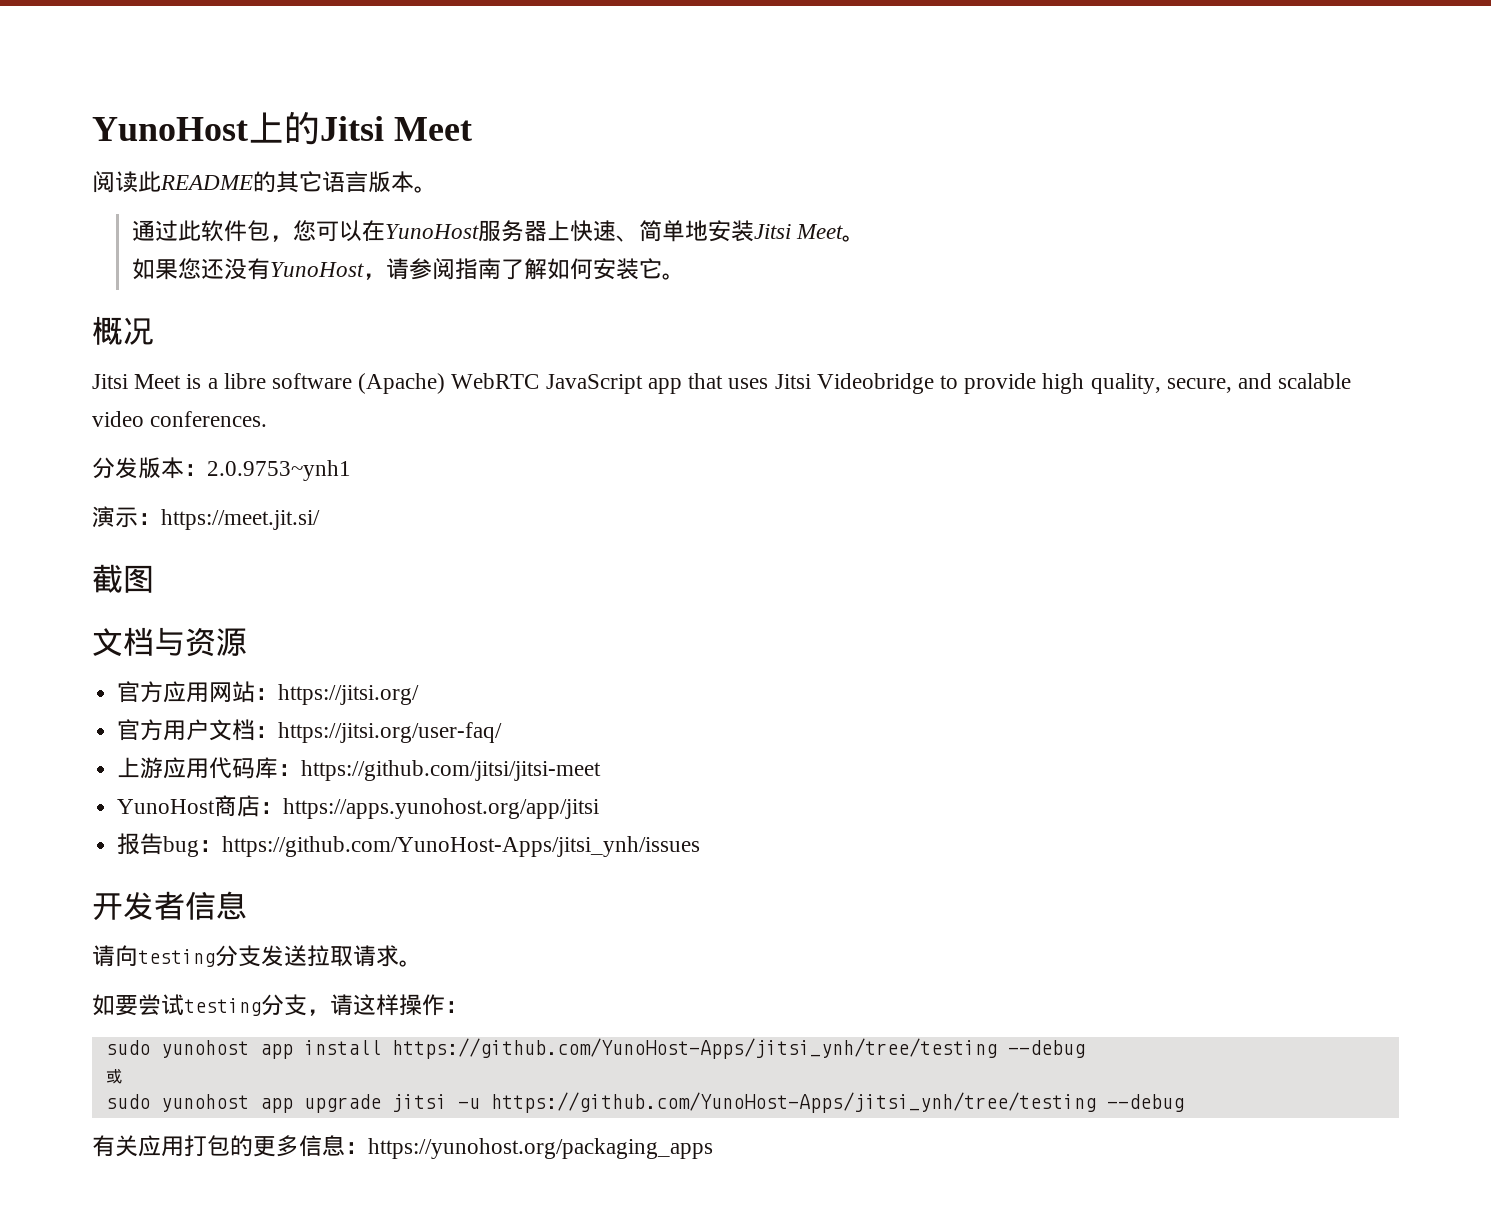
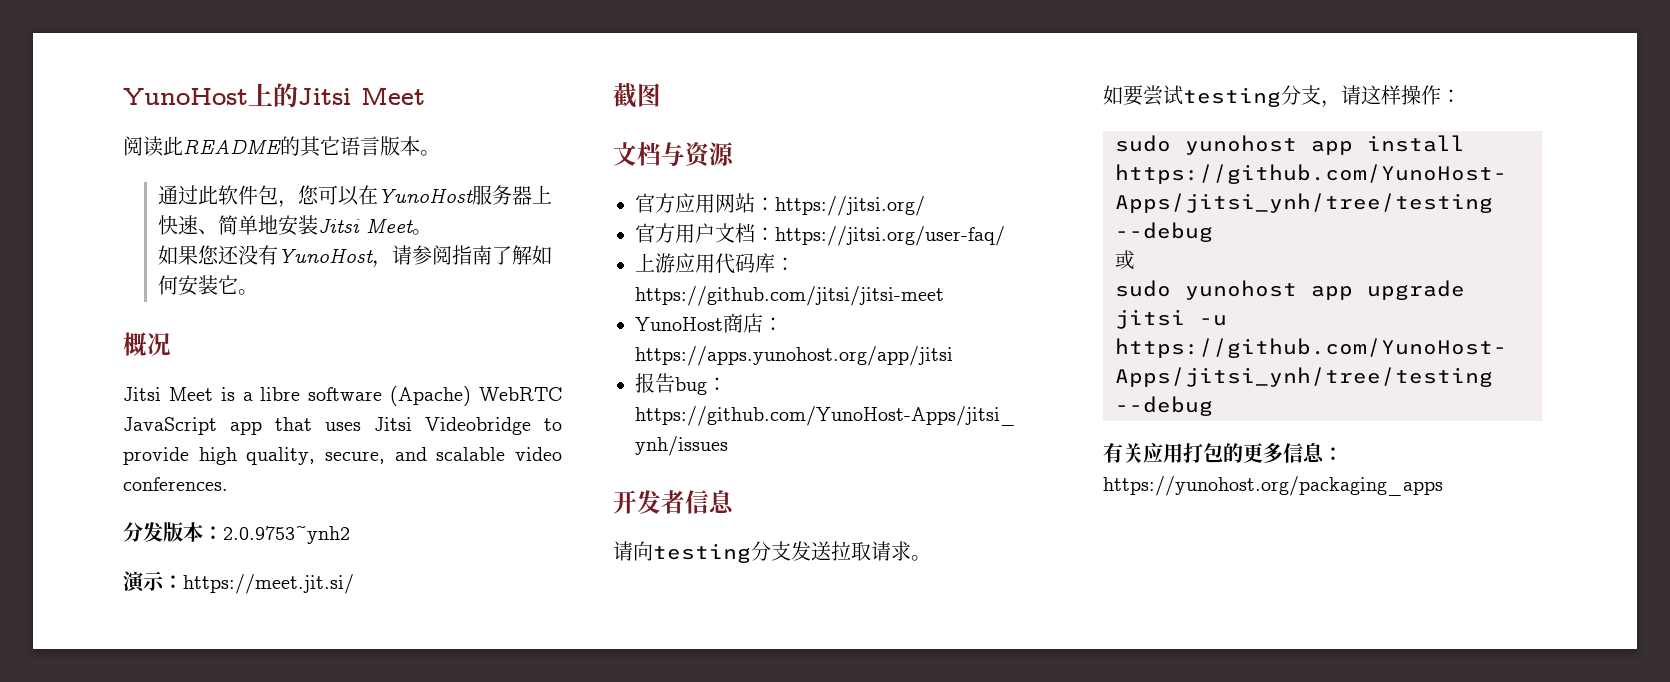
- 分发版本：2.0.9753~ynh1
+ 分发版本：2.0.9753~ynh2

